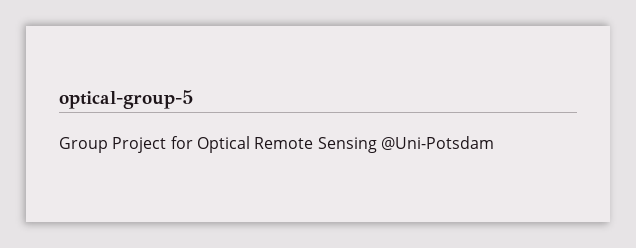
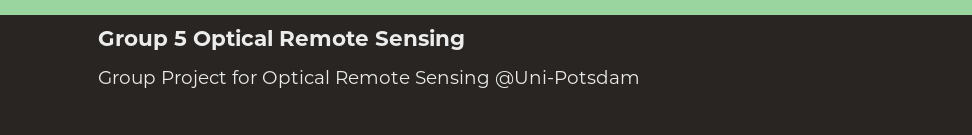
- optical-group-5
+ Group 5 Optical Remote Sensing

